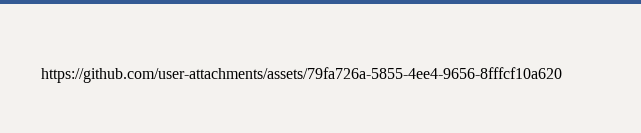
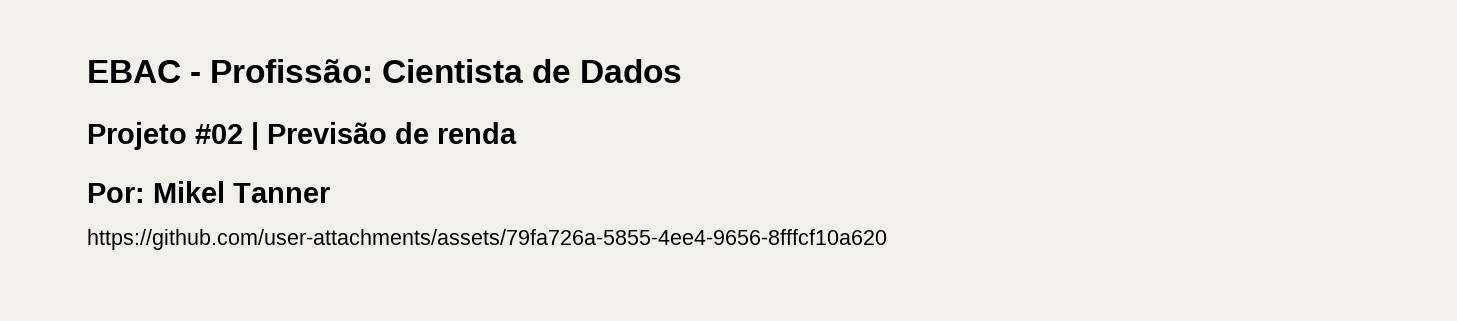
+ EBAC - Profissão: Cientista de Dados
+ Projeto #02 | Previsão de renda
+ Por: Mikel Tanner

